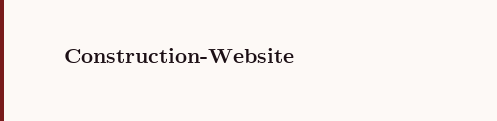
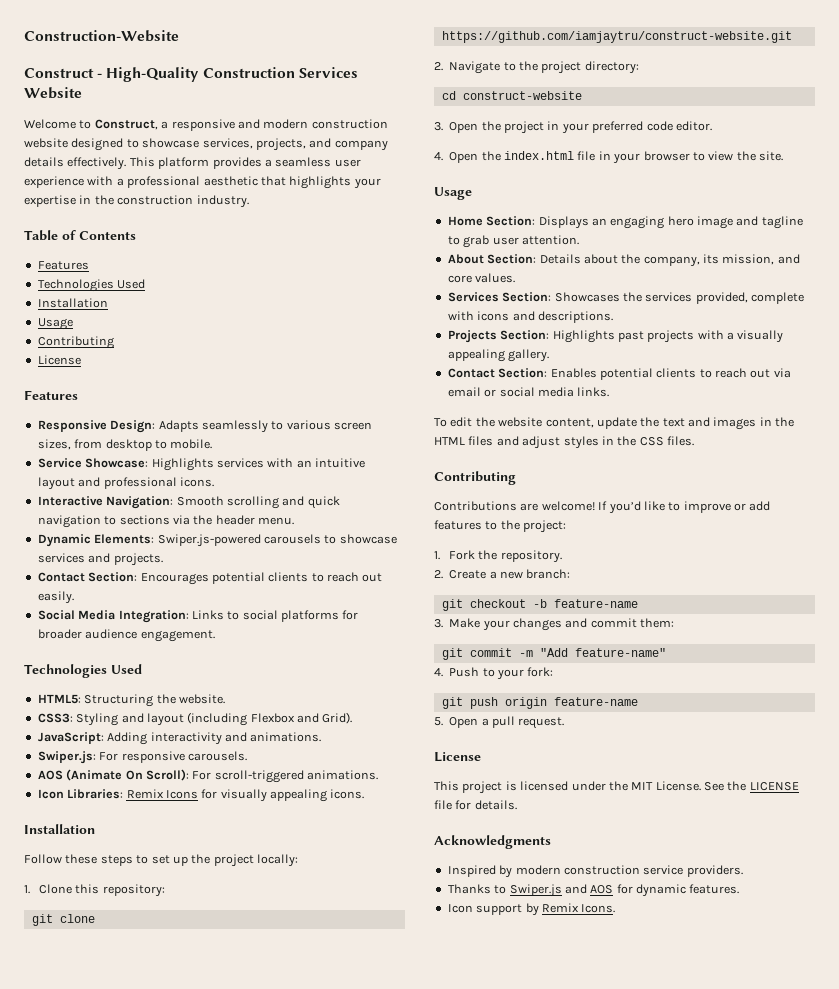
+ Construct - High-Quality Construction Services Website
+ Welcome to Construct, a responsive and modern construction website designed to showcase services, projects, and company details effectively. This platform provides a seamless user experience with a professional aesthetic that highlights your expertise in the construction industry.
+ Table of Contents
+ Features
+ Technologies Used
+ Installation
+ Usage
+ Contributing
+ License
+ Features
+ Responsive Design: Adapts seamlessly to various screen sizes, from desktop to mobile.
+ Service Showcase: Highlights services with an intuitive layout and professional icons.
+ Interactive Navigation: Smooth scrolling and quick navigation to sections via the header menu.
+ Dynamic Elements: Swiper.js-powered carousels to showcase services and projects.
+ Contact Section: Encourages potential clients to reach out easily.
+ Social Media Integration: Links to social platforms for broader audience engagement.
+ Technologies Used
+ HTML5: Structuring the website.
+ CSS3: Styling and layout (including Flexbox and Grid).
+ JavaScript: Adding interactivity and animations.
+ Swiper.js: For responsive carousels.
+ AOS (Animate On Scroll): For scroll-triggered animations.
+ Icon Libraries: Remix Icons for visually appealing icons.
+ Installation
+ Follow these steps to set up the project locally:
+ 1. Clone this repository:
+ git clone https://github.com/iamjaytru/construct-website.git
+ 2. Navigate to the project directory:
+ cd construct-website
+ 3. Open the project in your preferred code editor.
+ 4. Open the index.html file in your browser to view the site.
+ Usage
+ Home Section: Displays an engaging hero image and tagline to grab user attention.
+ About Section: Details about the company, its mission, and core values.
+ Services Section: Showcases the services provided, complete with icons and descriptions.
+ Projects Section: Highlights past projects with a visually appealing gallery.
+ Contact Section: Enables potential clients to reach out via email or social media links.
+ To edit the website content, update the text and images in the HTML files and adjust styles in the CSS files.
+ Contributing
+ Contributions are welcome! If you’d like to improve or add features to the project:
+ 1. Fork the repository.
+ 2. Create a new branch:
+ git checkout -b feature-name
+ 3. Make your changes and commit them:
+ git commit -m "Add feature-name"
+ 4. Push to your fork:
+ git push origin feature-name
+ 5. Open a pull request.
+ License
+ This project is licensed under the MIT License. See the LICENSE file for details.
+ Acknowledgments
+ Inspired by modern construction service providers.
+ Thanks to Swiper.js and AOS for dynamic features.
+ Icon support by Remix Icons.

